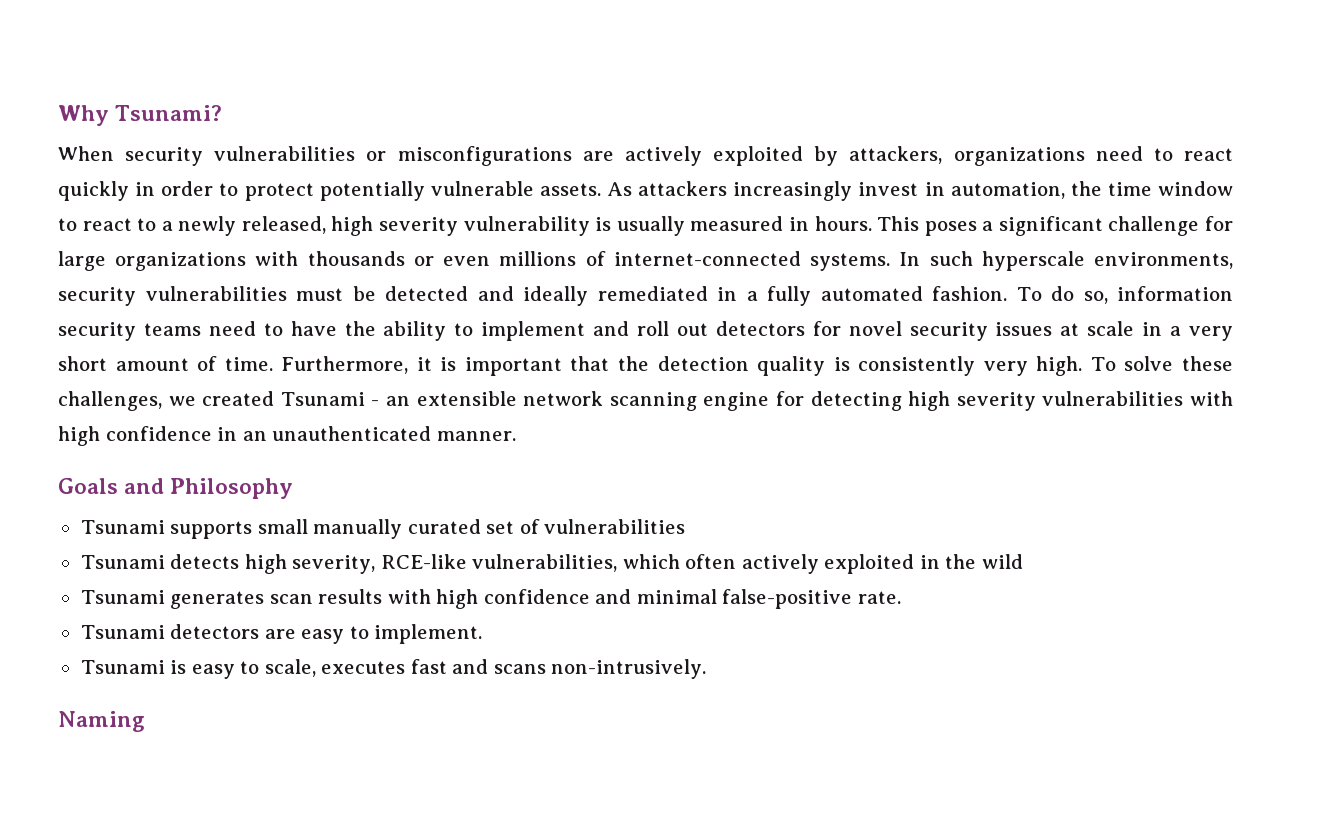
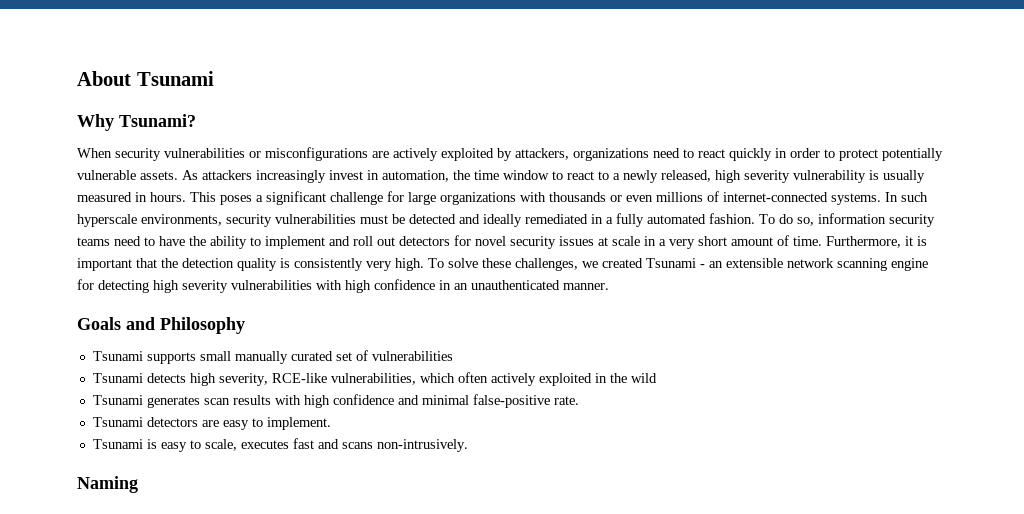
+ About Tsunami

